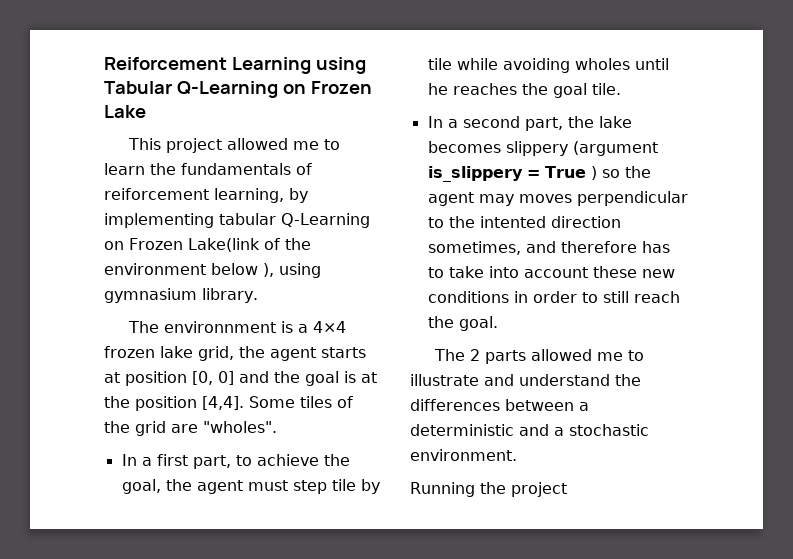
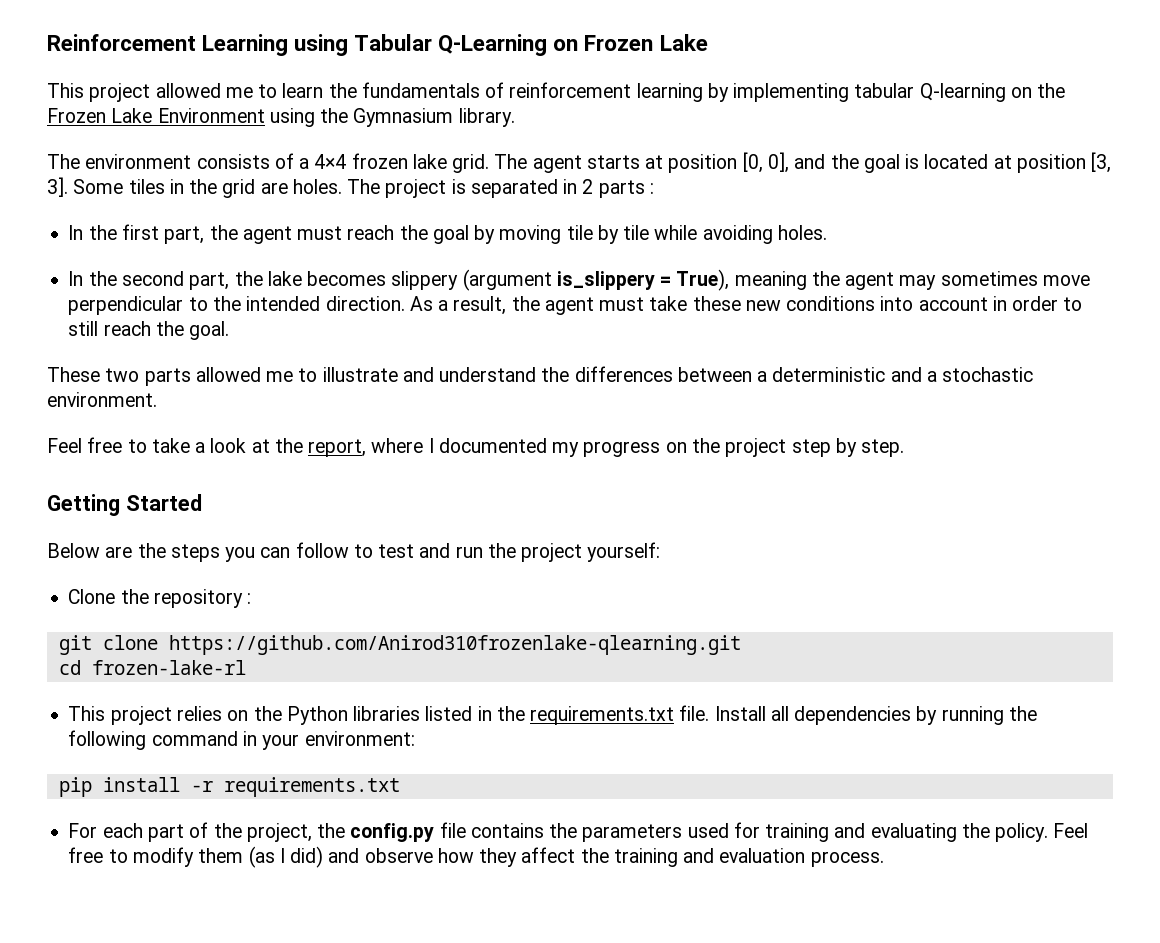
- Reiforcement Learning using Tabular Q-Learning on Frozen Lake
+ Reinforcement Learning using Tabular Q-Learning on Frozen Lake
- This project allowed me to learn the fundamentals of reiforcement learning, by implementing tabular Q-Learning on Frozen Lake(link of the environment below ), using gymnasium library.
+ This project allowed me to learn the fundamentals of reinforcement learning by implementing tabular Q-learning on the Frozen Lake Environment using the Gymnasium library.
- The environnment is a 4×4 frozen lake grid, the agent starts at position [0, 0] and the goal is at the position [4,4].
+ The environment consists of a 4×4 frozen lake grid. The agent starts at position [0, 0], and the goal is located at position [3, 3].
- Some tiles of the grid are "wholes".
- In a first part, to achieve the goal, the agent must step tile by tile while avoiding wholes until he reaches the goal tile.
- In a second part, the lake becomes slippery (argument is_slippery = True ) so the agent may moves perpendicular to the intented direction sometimes, and therefore has to take into account these new conditions in order to still reach the goal.
+ Some tiles in the grid are holes. The project is separated in 2 parts :
+ In the first part, the agent must reach the goal by moving tile by tile while avoiding holes.
+ In the second part, the lake becomes slippery (argument is_slippery = True), meaning the agent may sometimes move perpendicular to the intended direction. As a result, the agent must take these new conditions into account in order to still reach the goal.
- The 2 parts allowed me to illustrate and understand the differences between a deterministic and a stochastic environment.
+ These two parts allowed me to illustrate and understand the differences between a deterministic and a stochastic environment.
- Running the project
+ Feel free to take a look at the report, where I documented my progress on the project step by step.
+ Getting Started
+ Below are the steps you can follow to test and run the project yourself:
+ Clone the repository :
+ git clone https://github.com/Anirod310frozenlake-qlearning.git
+ cd frozen-lake-rl
+ This project relies on the Python libraries listed in the requirements.txt file. Install all dependencies by running the following command in your environment:
+ pip install -r requirements.txt
+ For each part of the project, the config.py file contains the parameters used for training and evaluating the policy. Feel free to modify them (as I did) and observe how they affect the training and evaluation process.

